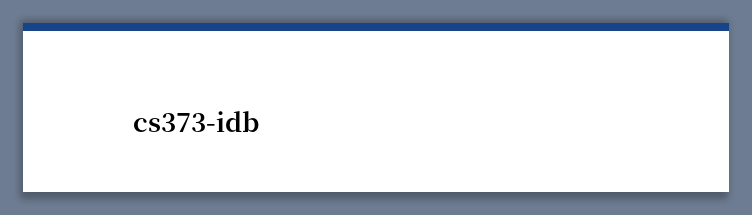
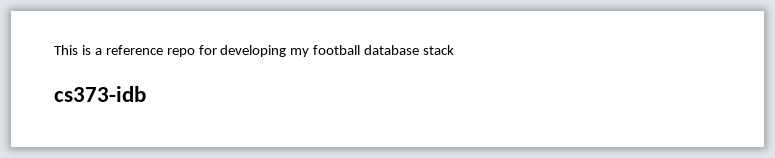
+ This is a reference repo for developing my football database stack

